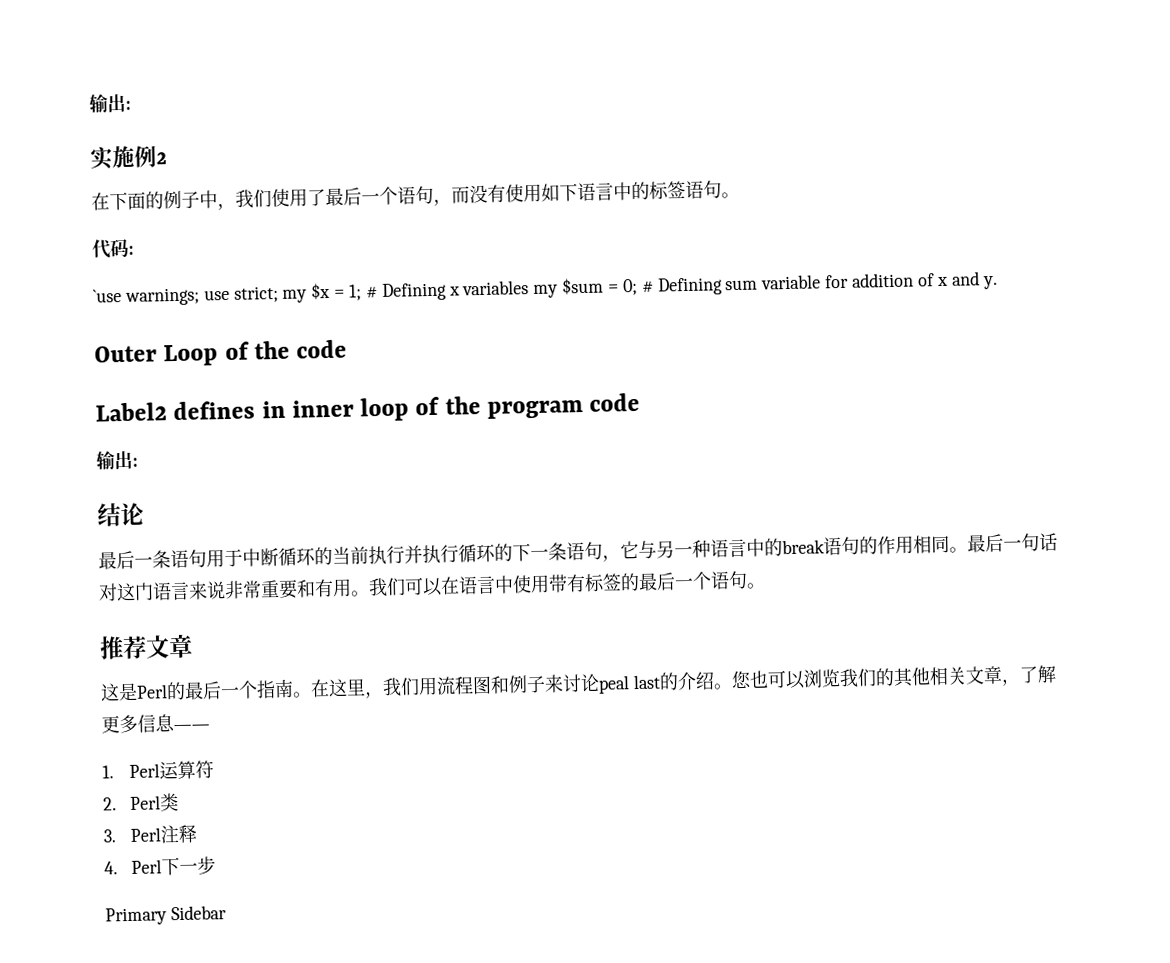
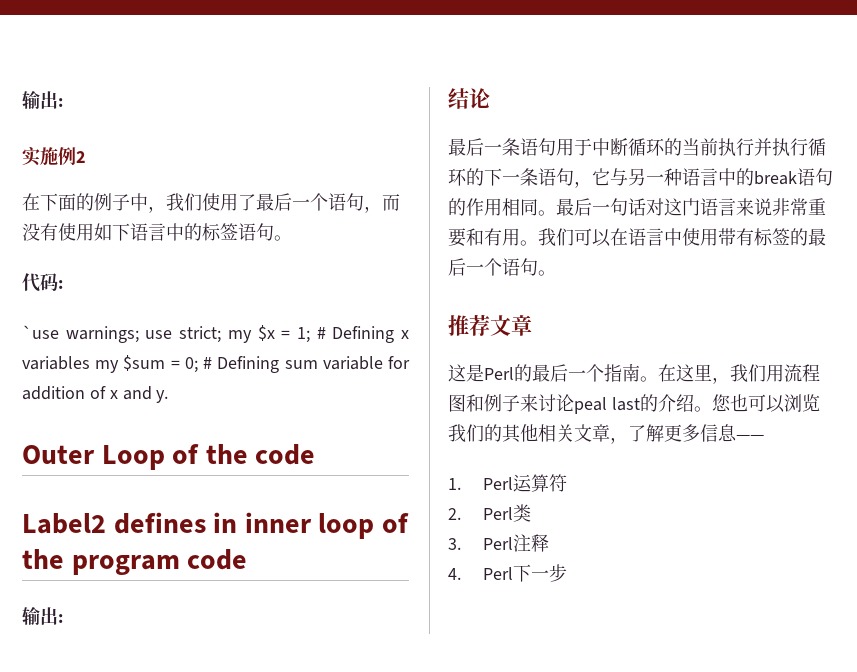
- Primary Sidebar

